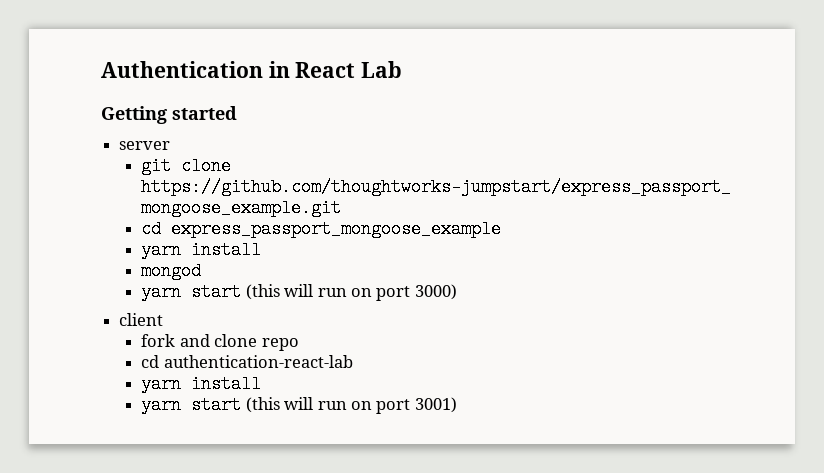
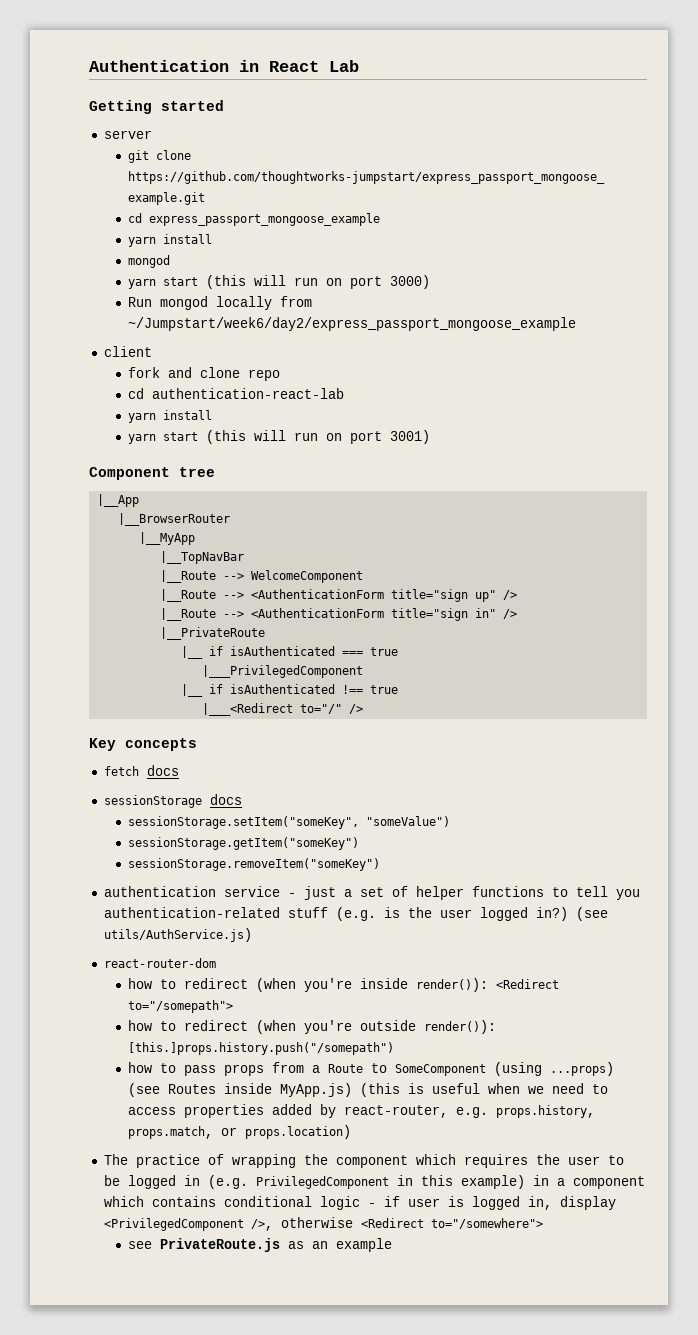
+ Run mongod locally from ~/Jumpstart/week6/day2/express_passport_mongoose_example
+ Component tree
+ |__App
+ |__BrowserRouter
+ |__MyApp
+ |__TopNavBar
+ |__Route --> WelcomeComponent
+ |__Route --> <AuthenticationForm title="sign up" />
+ |__Route --> <AuthenticationForm title="sign in" />
+ |__PrivateRoute
+ |__ if isAuthenticated === true
+ |___PrivilegedComponent
+ |__ if isAuthenticated !== true
+ |___<Redirect to="/" />
+ Key concepts
+ fetch docs
+ sessionStorage docs
+ sessionStorage.setItem("someKey", "someValue")
+ sessionStorage.getItem("someKey")
+ sessionStorage.removeItem("someKey")
+ authentication service - just a set of helper functions to tell you authentication-related stuff (e.g. is the user logged in?) (see utils/AuthService.js)
+ react-router-dom
+ how to redirect (when you're inside render()): <Redirect to="/somepath">
+ how to redirect (when you're outside render()): [this.]props.history.push("/somepath")
+ how to pass props from a Route to SomeComponent (using ...props) (see Routes inside MyApp.js) (this is useful when we need to access properties added by react-router, e.g. props.history, props.match, or props.location)
+ The practice of wrapping the component which requires the user to be logged in (e.g. PrivilegedComponent in this example) in a component which contains conditional logic - if user is logged in, display <PrivilegedComponent />, otherwise <Redirect to="/somewhere">
+ see PrivateRoute.js as an example

